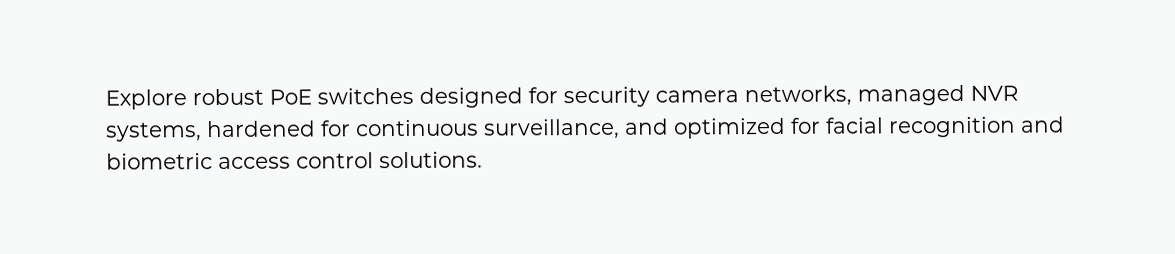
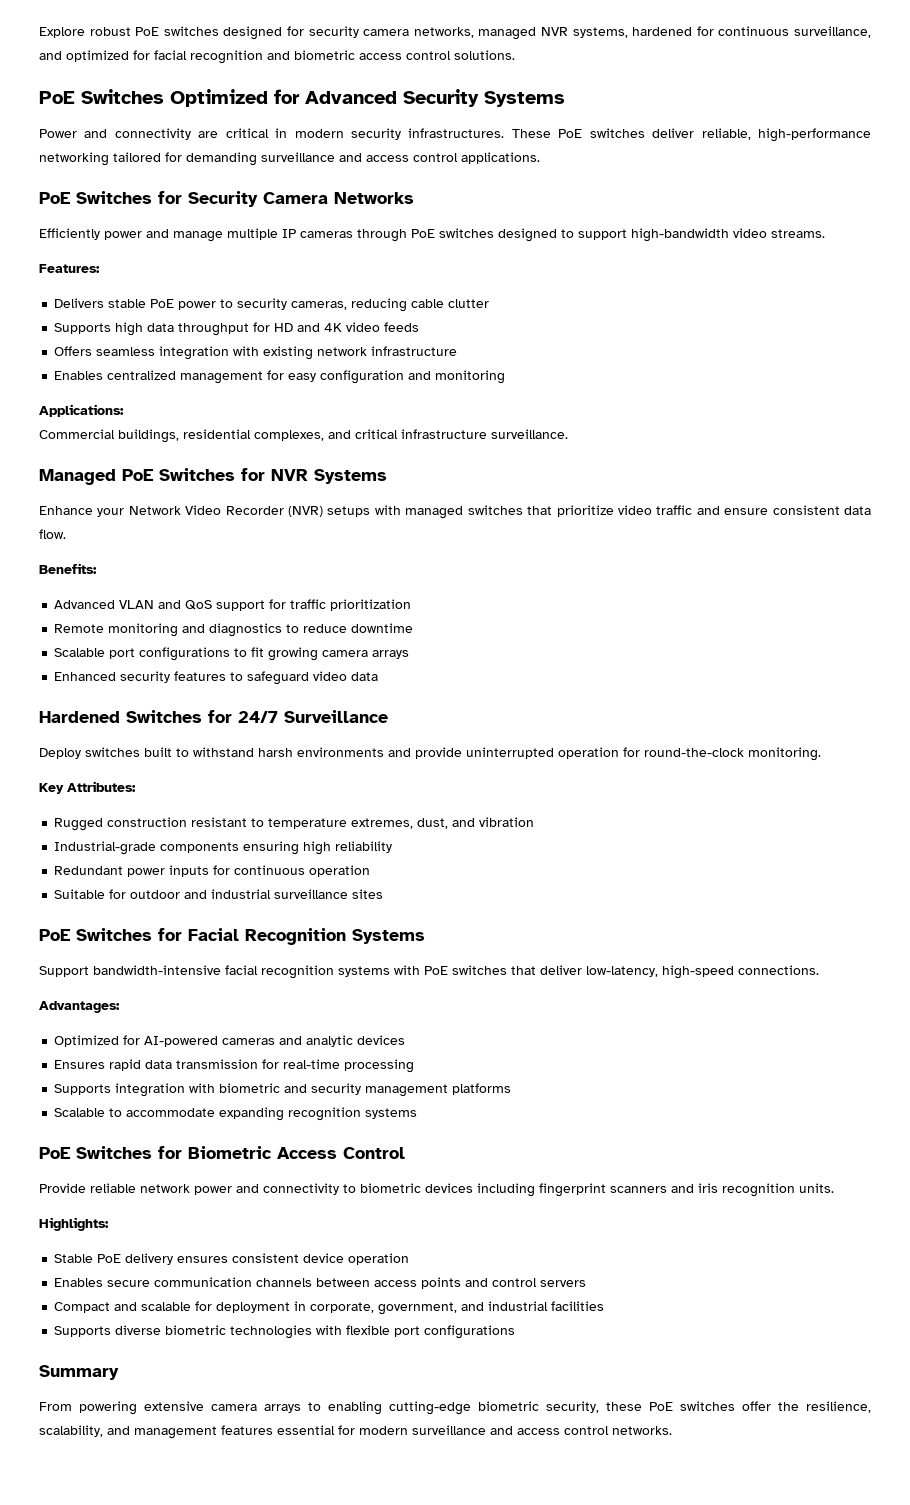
+ PoE Switches Optimized for Advanced Security Systems
+ Power and connectivity are critical in modern security infrastructures. These PoE switches deliver reliable, high-performance networking tailored for demanding surveillance and access control applications.
+ PoE Switches for Security Camera Networks
+ Efficiently power and manage multiple IP cameras through PoE switches designed to support high-bandwidth video streams.
+ Features:
+ Delivers stable PoE power to security cameras, reducing cable clutter
+ Supports high data throughput for HD and 4K video feeds
+ Offers seamless integration with existing network infrastructure
+ Enables centralized management for easy configuration and monitoring
+ Applications:
+ Commercial buildings, residential complexes, and critical infrastructure surveillance.
+ Managed PoE Switches for NVR Systems
+ Enhance your Network Video Recorder (NVR) setups with managed switches that prioritize video traffic and ensure consistent data flow.
+ Benefits:
+ Advanced VLAN and QoS support for traffic prioritization
+ Remote monitoring and diagnostics to reduce downtime
+ Scalable port configurations to fit growing camera arrays
+ Enhanced security features to safeguard video data
+ Hardened Switches for 24/7 Surveillance
+ Deploy switches built to withstand harsh environments and provide uninterrupted operation for round-the-clock monitoring.
+ Key Attributes:
+ Rugged construction resistant to temperature extremes, dust, and vibration
+ Industrial-grade components ensuring high reliability
+ Redundant power inputs for continuous operation
+ Suitable for outdoor and industrial surveillance sites
+ PoE Switches for Facial Recognition Systems
+ Support bandwidth-intensive facial recognition systems with PoE switches that deliver low-latency, high-speed connections.
+ Advantages:
+ Optimized for AI-powered cameras and analytic devices
+ Ensures rapid data transmission for real-time processing
+ Supports integration with biometric and security management platforms
+ Scalable to accommodate expanding recognition systems
+ PoE Switches for Biometric Access Control
+ Provide reliable network power and connectivity to biometric devices including fingerprint scanners and iris recognition units.
+ Highlights:
+ Stable PoE delivery ensures consistent device operation
+ Enables secure communication channels between access points and control servers
+ Compact and scalable for deployment in corporate, government, and industrial facilities
+ Supports diverse biometric technologies with flexible port configurations
+ Summary
+ From powering extensive camera arrays to enabling cutting-edge biometric security, these PoE switches offer the resilience, scalability, and management features essential for modern surveillance and access control networks.

